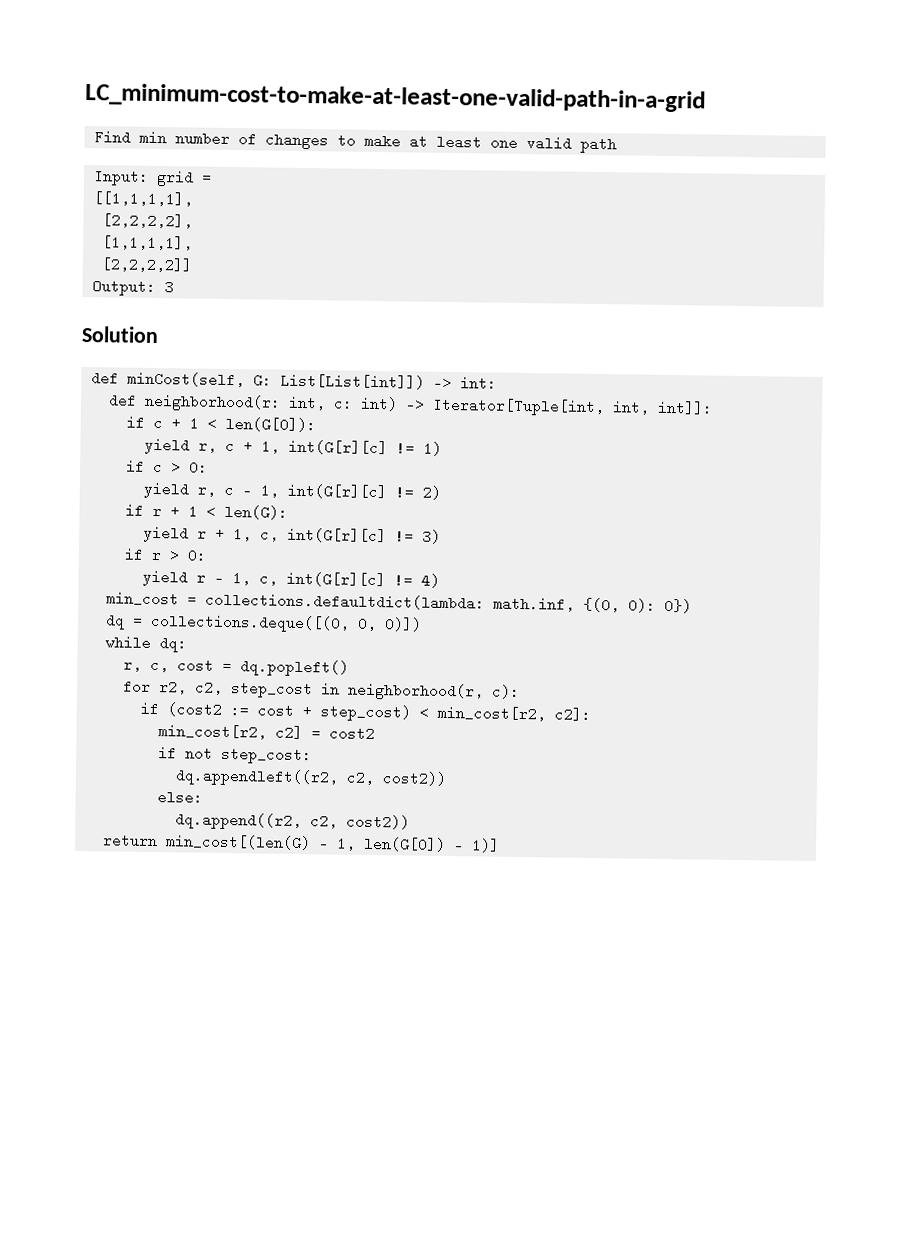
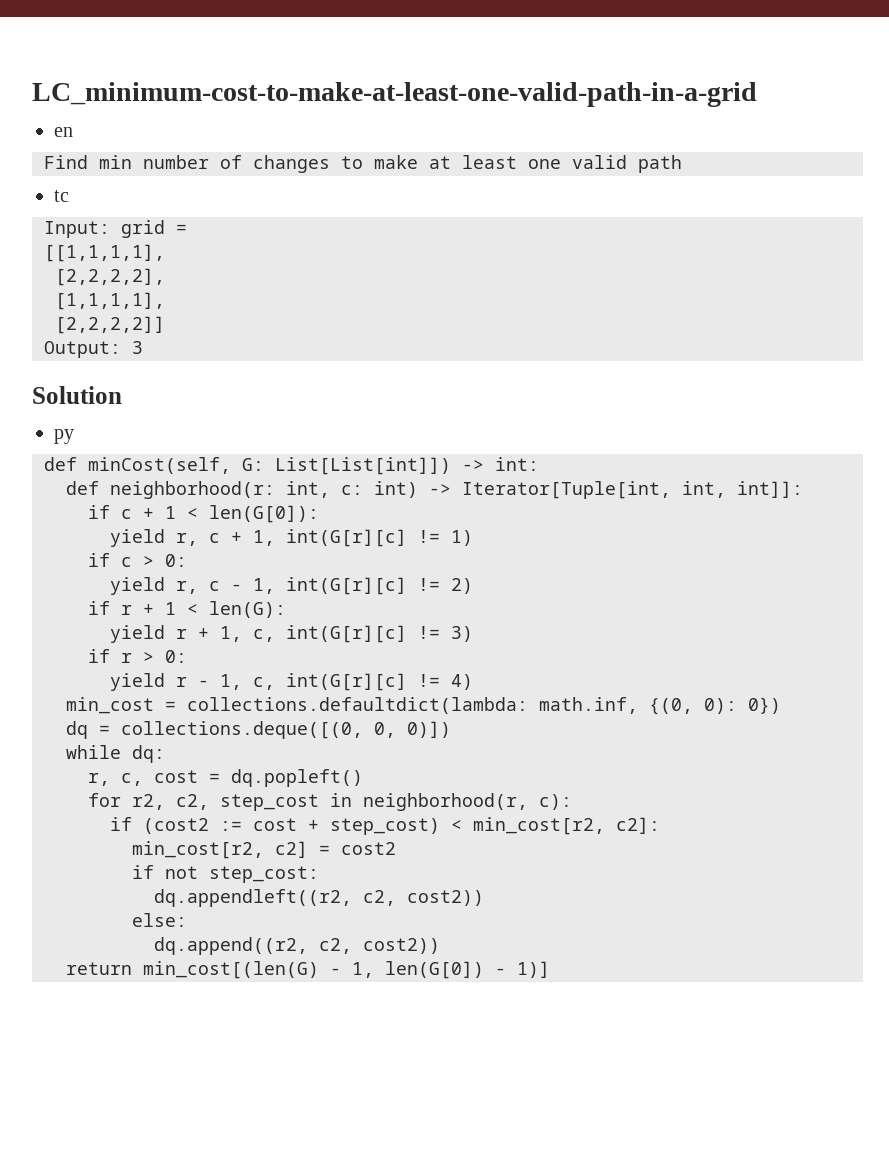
+ en
+ tc
+ py

